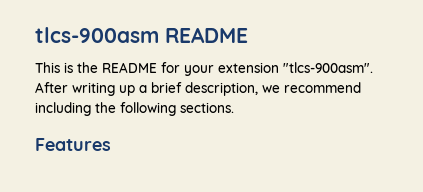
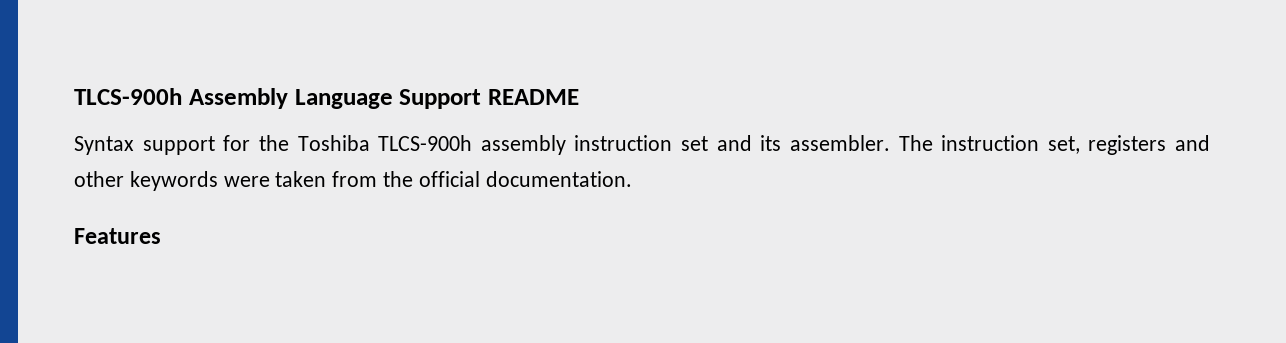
- tlcs-900asm README
- This is the README for your extension "tlcs-900asm". After writing up a brief description, we recommend including the following sections.
+ TLCS-900h Assembly Language Support README
+ Syntax support for the Toshiba TLCS-900h assembly instruction set and its assembler. The instruction set, registers and other keywords were taken from the official documentation.

